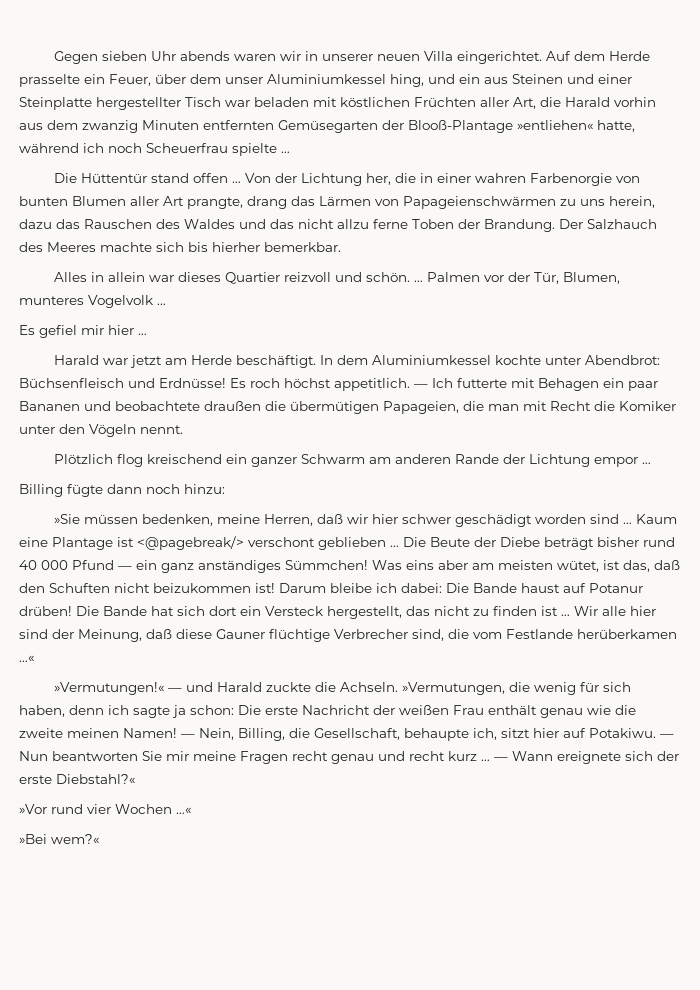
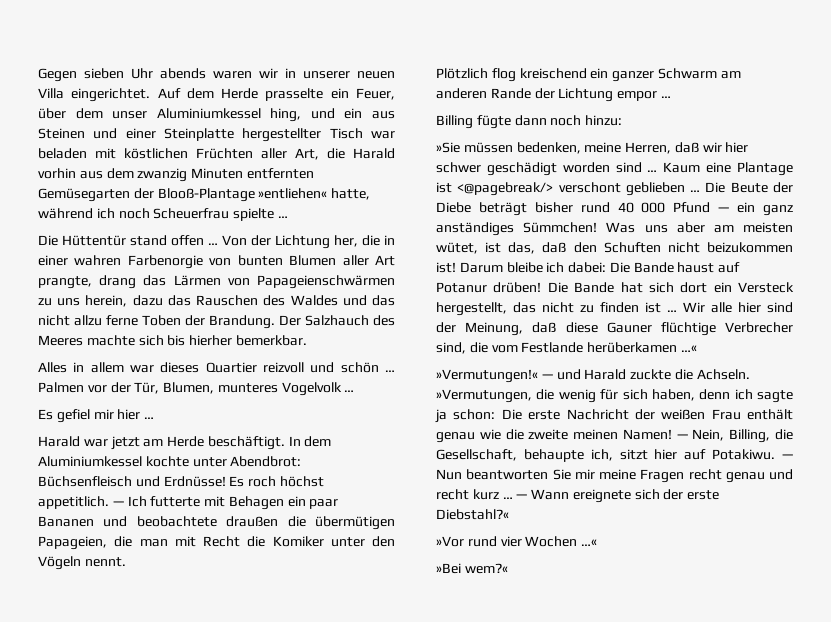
- Alles in allein war dieses Quartier reizvoll und schön. …
+ Alles in allem war dieses Quartier reizvoll und schön …
- Was eins aber am meisten wütet, ist das, daß den Schuften nicht beizukommen ist!
+ Was uns aber am meisten wütet, ist das, daß den Schuften nicht beizukommen ist!

